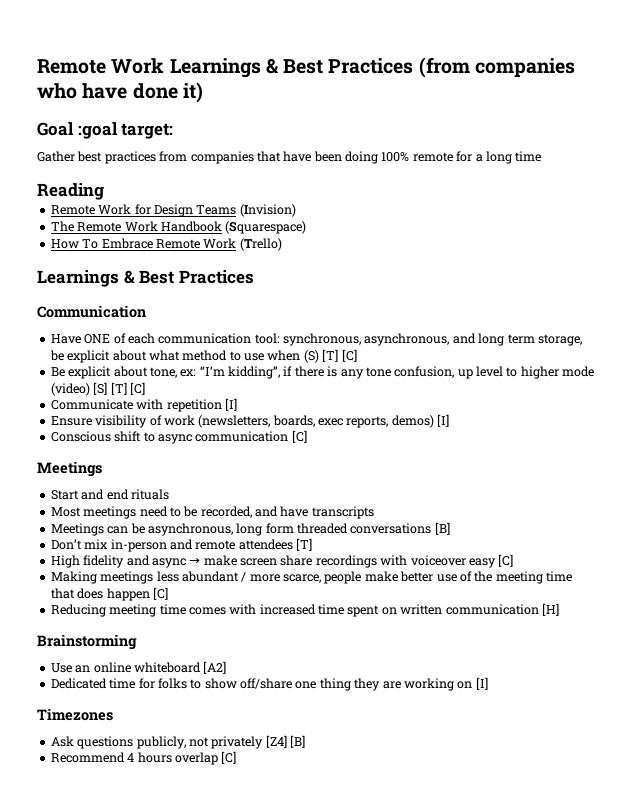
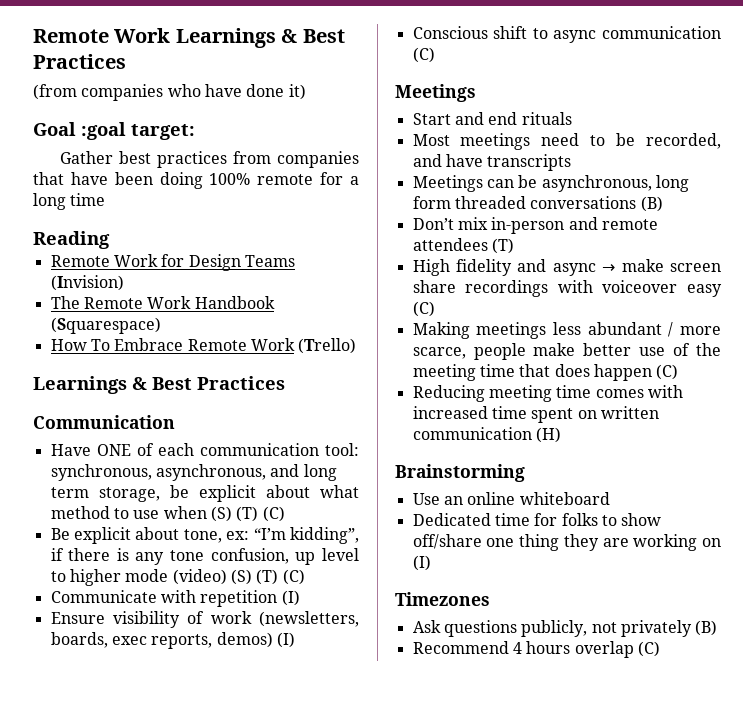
- Remote Work Learnings & Best Practices (from companies who have done it)
+ Remote Work Learnings & Best Practices
+ (from companies who have done it)
- Have ONE of each communication tool: synchronous, asynchronous, and long term storage, be explicit about what method to use when (S) [T] [C]
+ Have ONE of each communication tool: synchronous, asynchronous, and long term storage, be explicit about what method to use when (S) (T) (C)
- Be explicit about tone, ex: “I’m kidding”, if there is any tone confusion, up level to higher mode (video) [S] [T] [C]
+ Be explicit about tone, ex: “I’m kidding”, if there is any tone confusion, up level to higher mode (video) (S) (T) (C)
- Communicate with repetition [I]
+ Communicate with repetition (I)
- Ensure visibility of work (newsletters, boards, exec reports, demos) [I]
+ Ensure visibility of work (newsletters, boards, exec reports, demos) (I)
- Conscious shift to async communication [C]
+ Conscious shift to async communication (C)
- Meetings can be asynchronous, long form threaded conversations [B]
+ Meetings can be asynchronous, long form threaded conversations (B)
- Don’t mix in-person and remote attendees [T]
+ Don’t mix in-person and remote attendees (T)
- High fidelity and async → make screen share recordings with voiceover easy [C]
+ High fidelity and async → make screen share recordings with voiceover easy (C)
- Making meetings less abundant / more scarce, people make better use of the meeting time that does happen [C]
+ Making meetings less abundant / more scarce, people make better use of the meeting time that does happen (C)
- Reducing meeting time comes with increased time spent on written communication [H]
+ Reducing meeting time comes with increased time spent on written communication (H)
- Use an online whiteboard [A2]
+ Use an online whiteboard
- Dedicated time for folks to show off/share one thing they are working on [I]
+ Dedicated time for folks to show off/share one thing they are working on (I)
- Ask questions publicly, not privately [Z4] [B]
+ Ask questions publicly, not privately (B)
- Recommend 4 hours overlap [C]
+ Recommend 4 hours overlap (C)

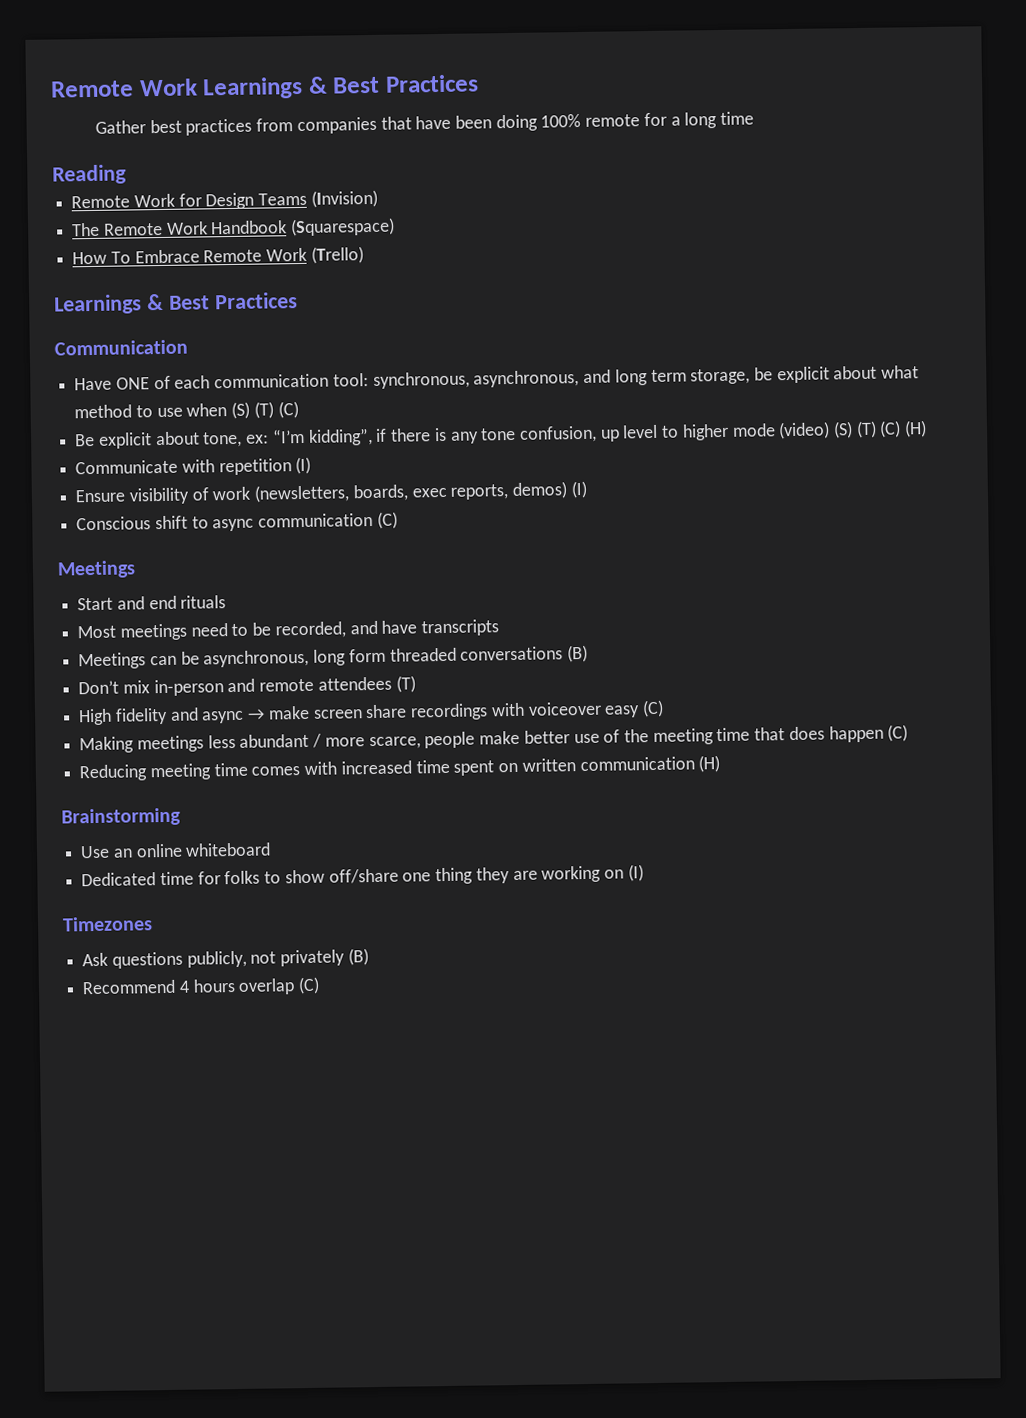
- (from companies who have done it)
- Goal :goal target:
- Be explicit about tone, ex: “I’m kidding”, if there is any tone confusion, up level to higher mode (video) (S) (T) (C)
+ Be explicit about tone, ex: “I’m kidding”, if there is any tone confusion, up level to higher mode (video) (S) (T) (C) (H)

